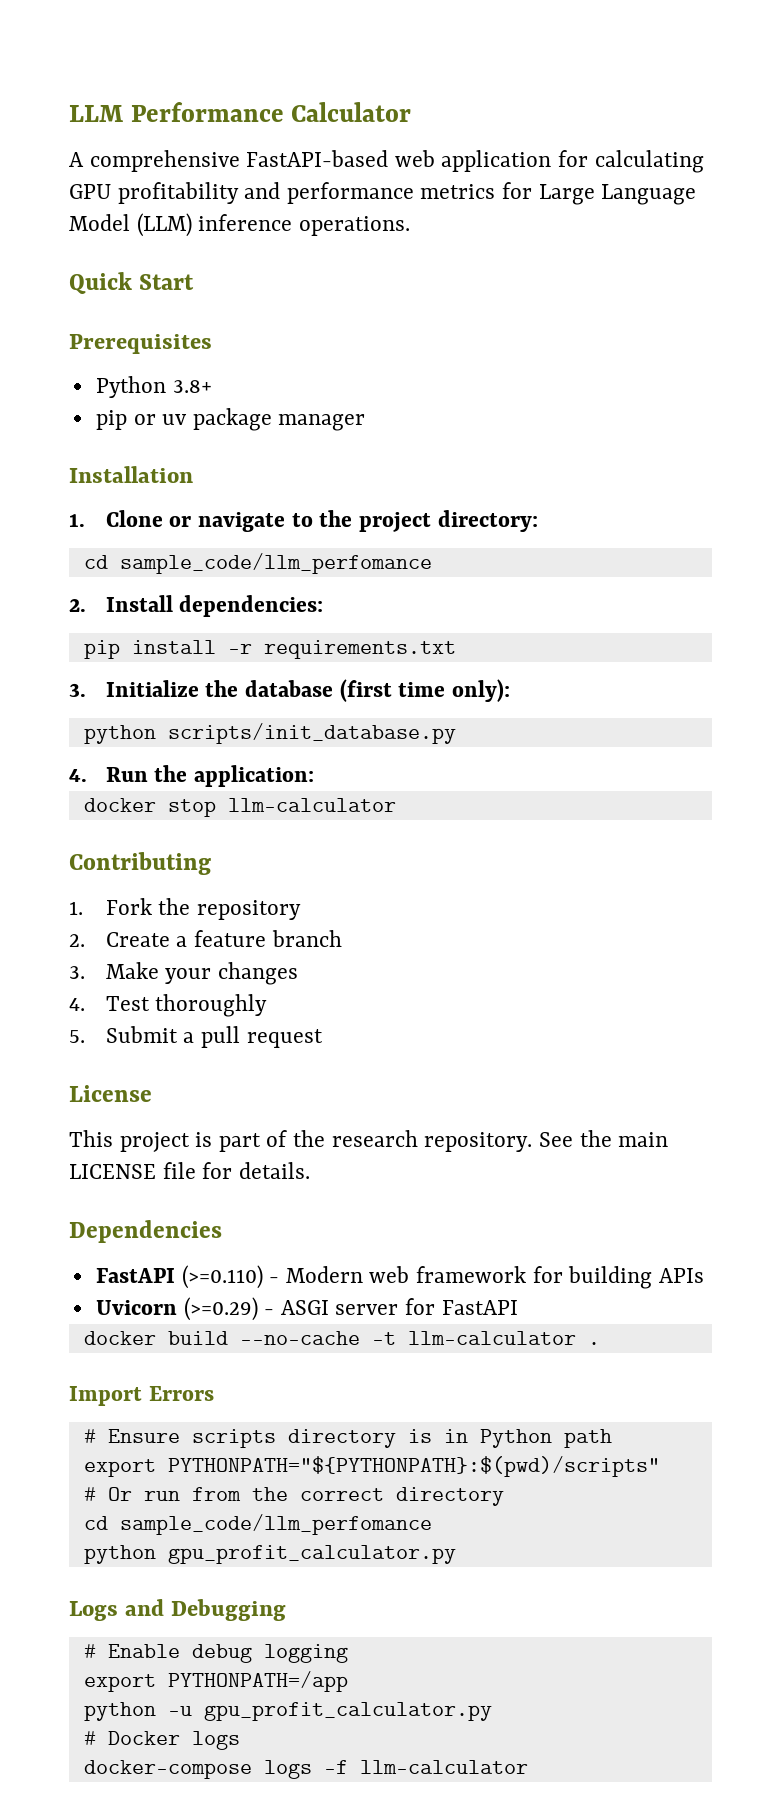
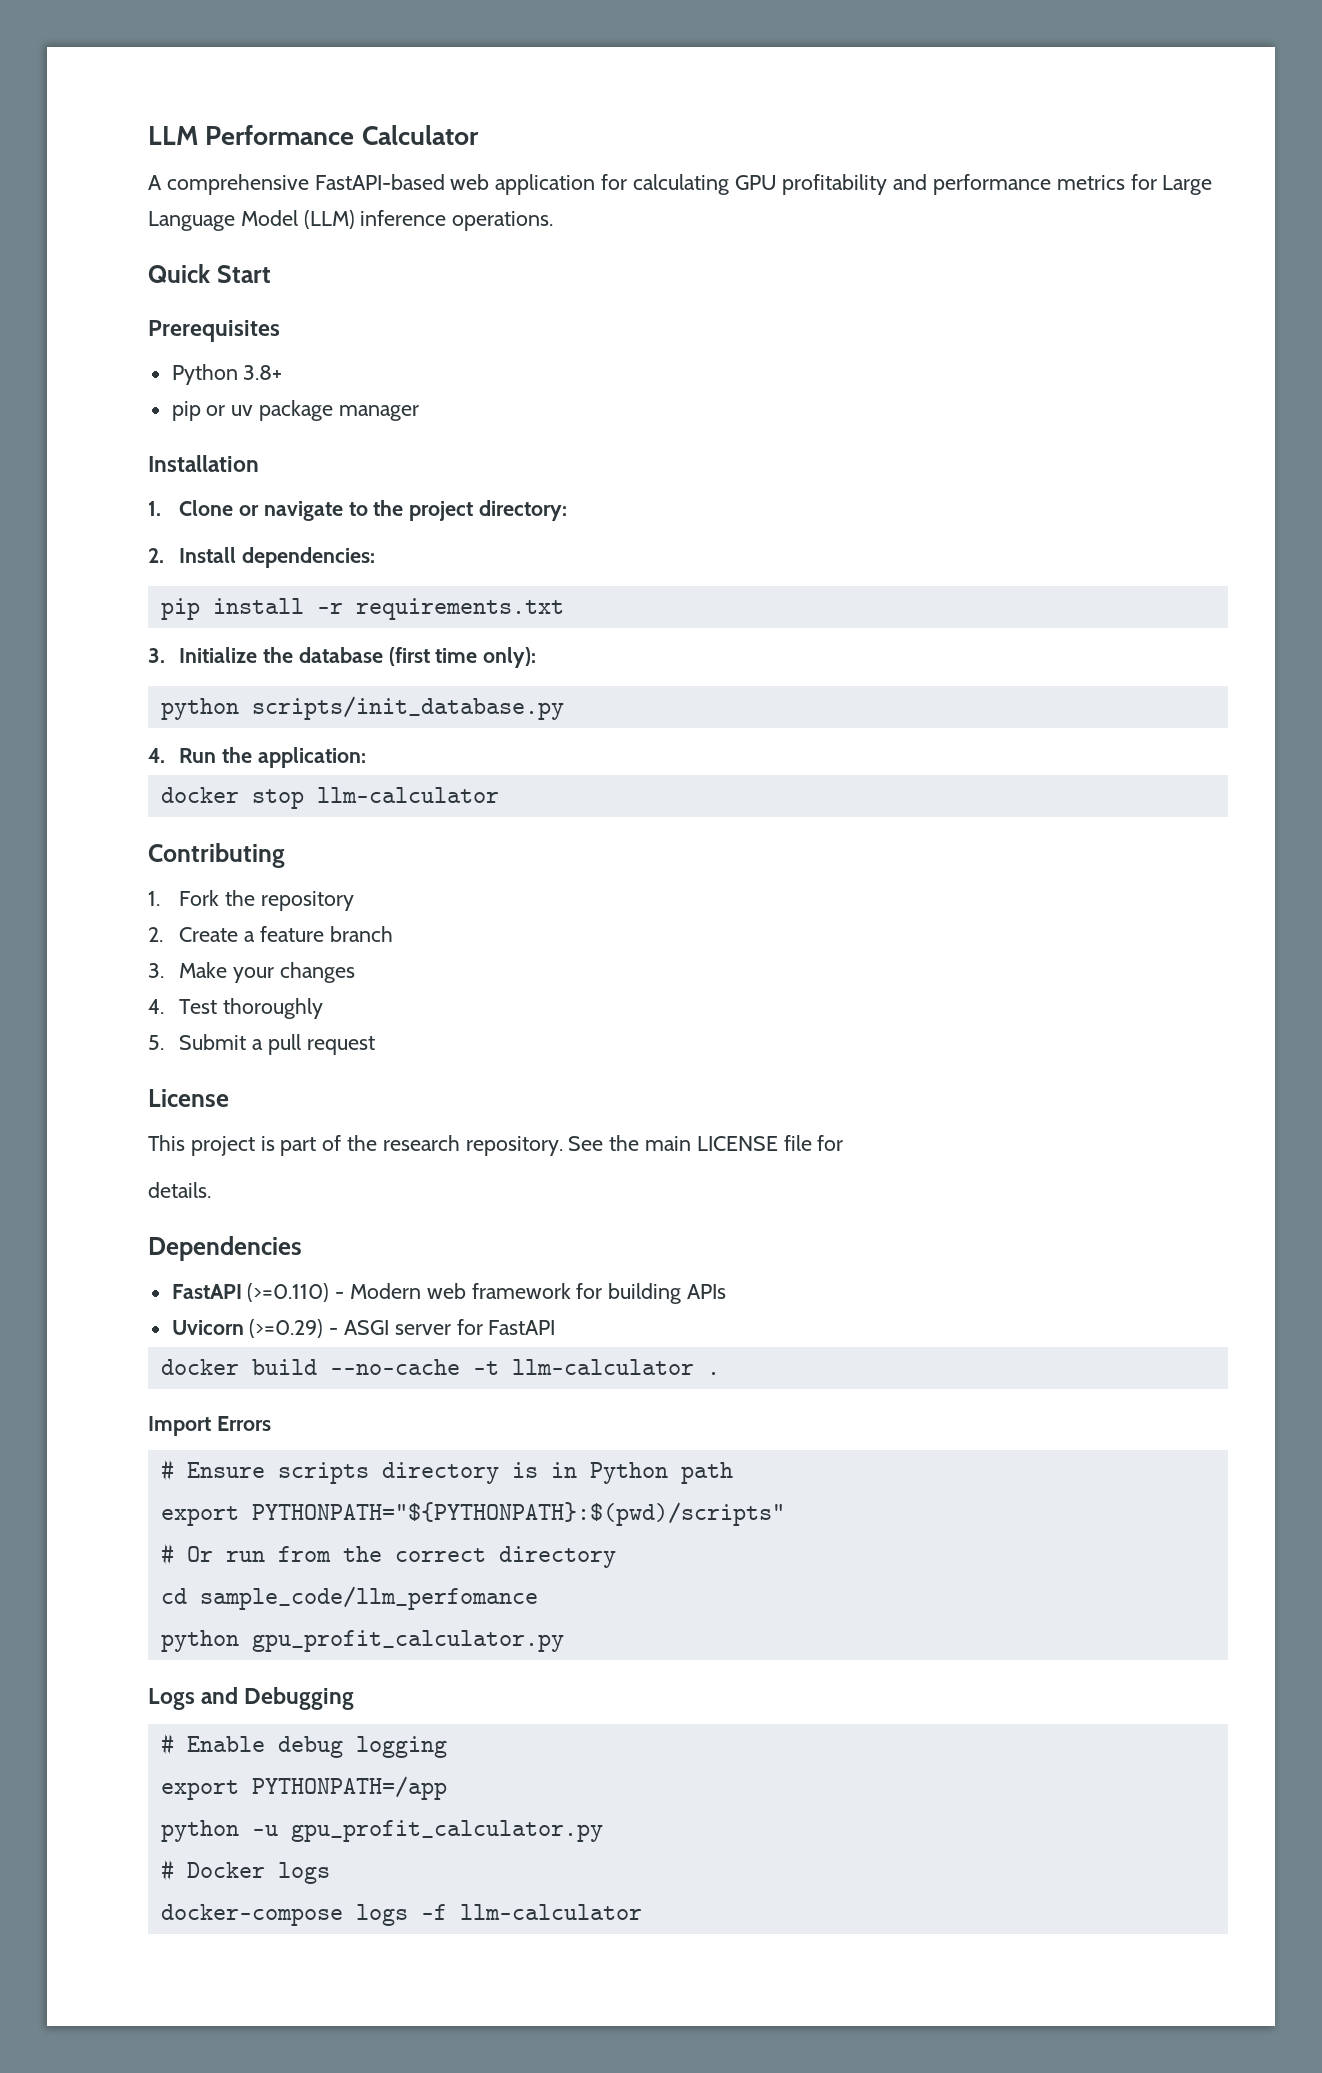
  1. Clone or navigate to the project directory:
- cd sample_code/llm_perfomance
- See the main LICENSE file for details.
+ See the main LICENSE file for
+ details.

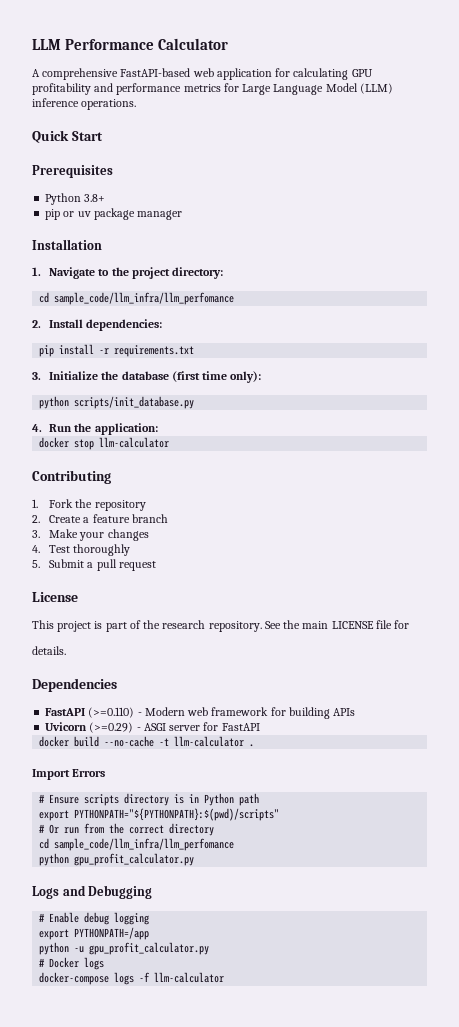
- 1. Clone or navigate to the project directory:
+ 1. Navigate to the project directory:
+ cd sample_code/llm_infra/llm_perfomance
  # Or run from the correct directory
- cd sample_code/llm_perfomance
+ cd sample_code/llm_infra/llm_perfomance

